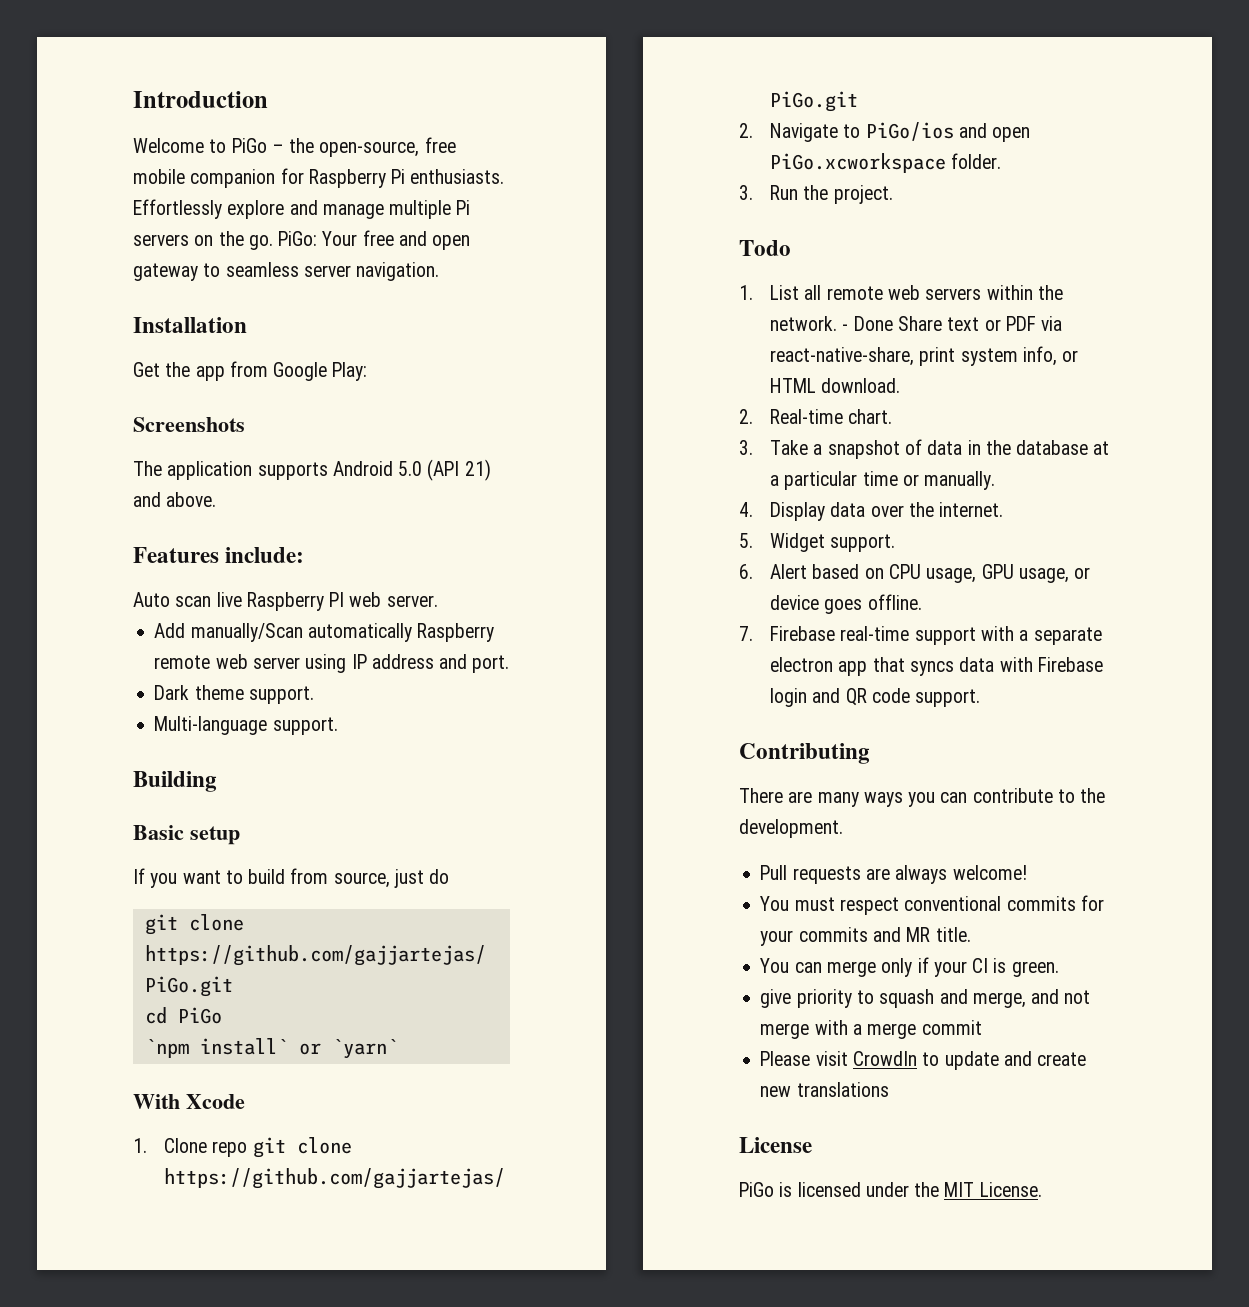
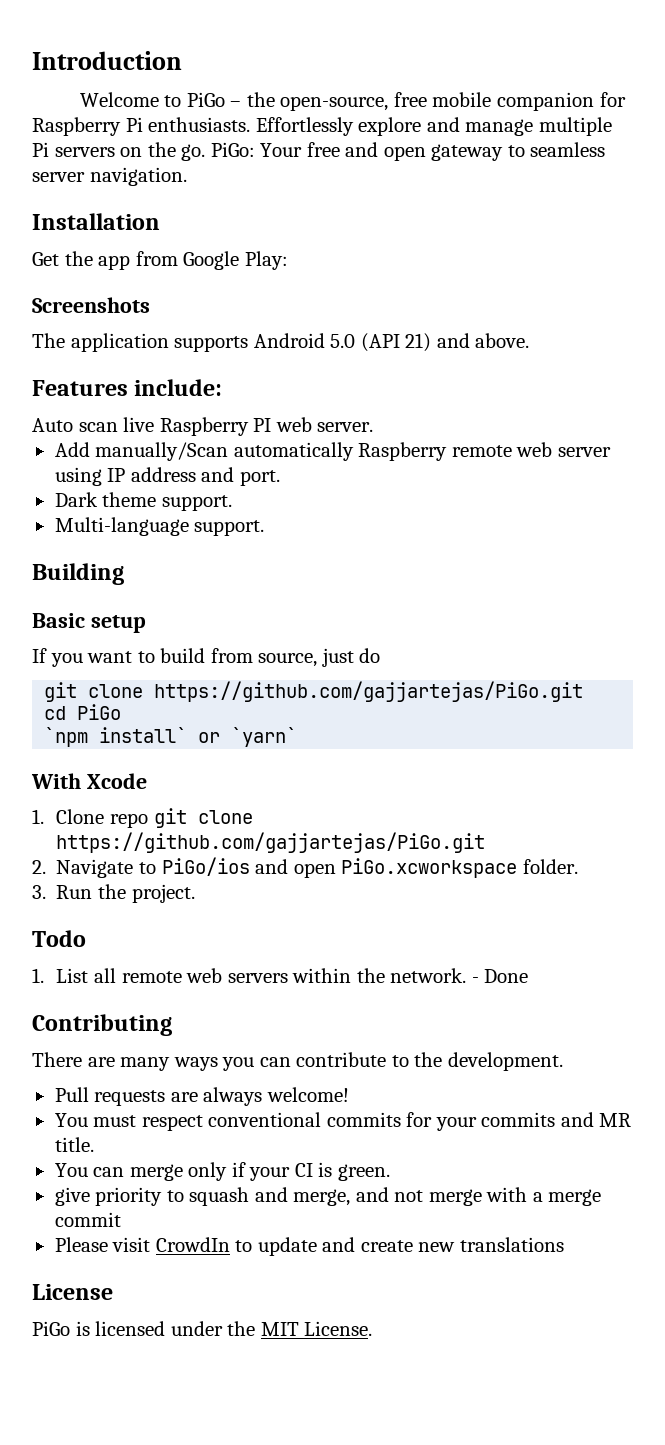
- - Done Share text or PDF via react-native-share, print system info, or HTML download.
- 2. Real-time chart.
- 3. Take a snapshot of data in the database at a particular time or manually.
- 4. Display data over the internet.
- 5. Widget support.
- 6. Alert based on CPU usage, GPU usage, or device goes offline.
- 7. Firebase real-time support with a separate electron app that syncs data with Firebase login and QR code support.
+ - Done

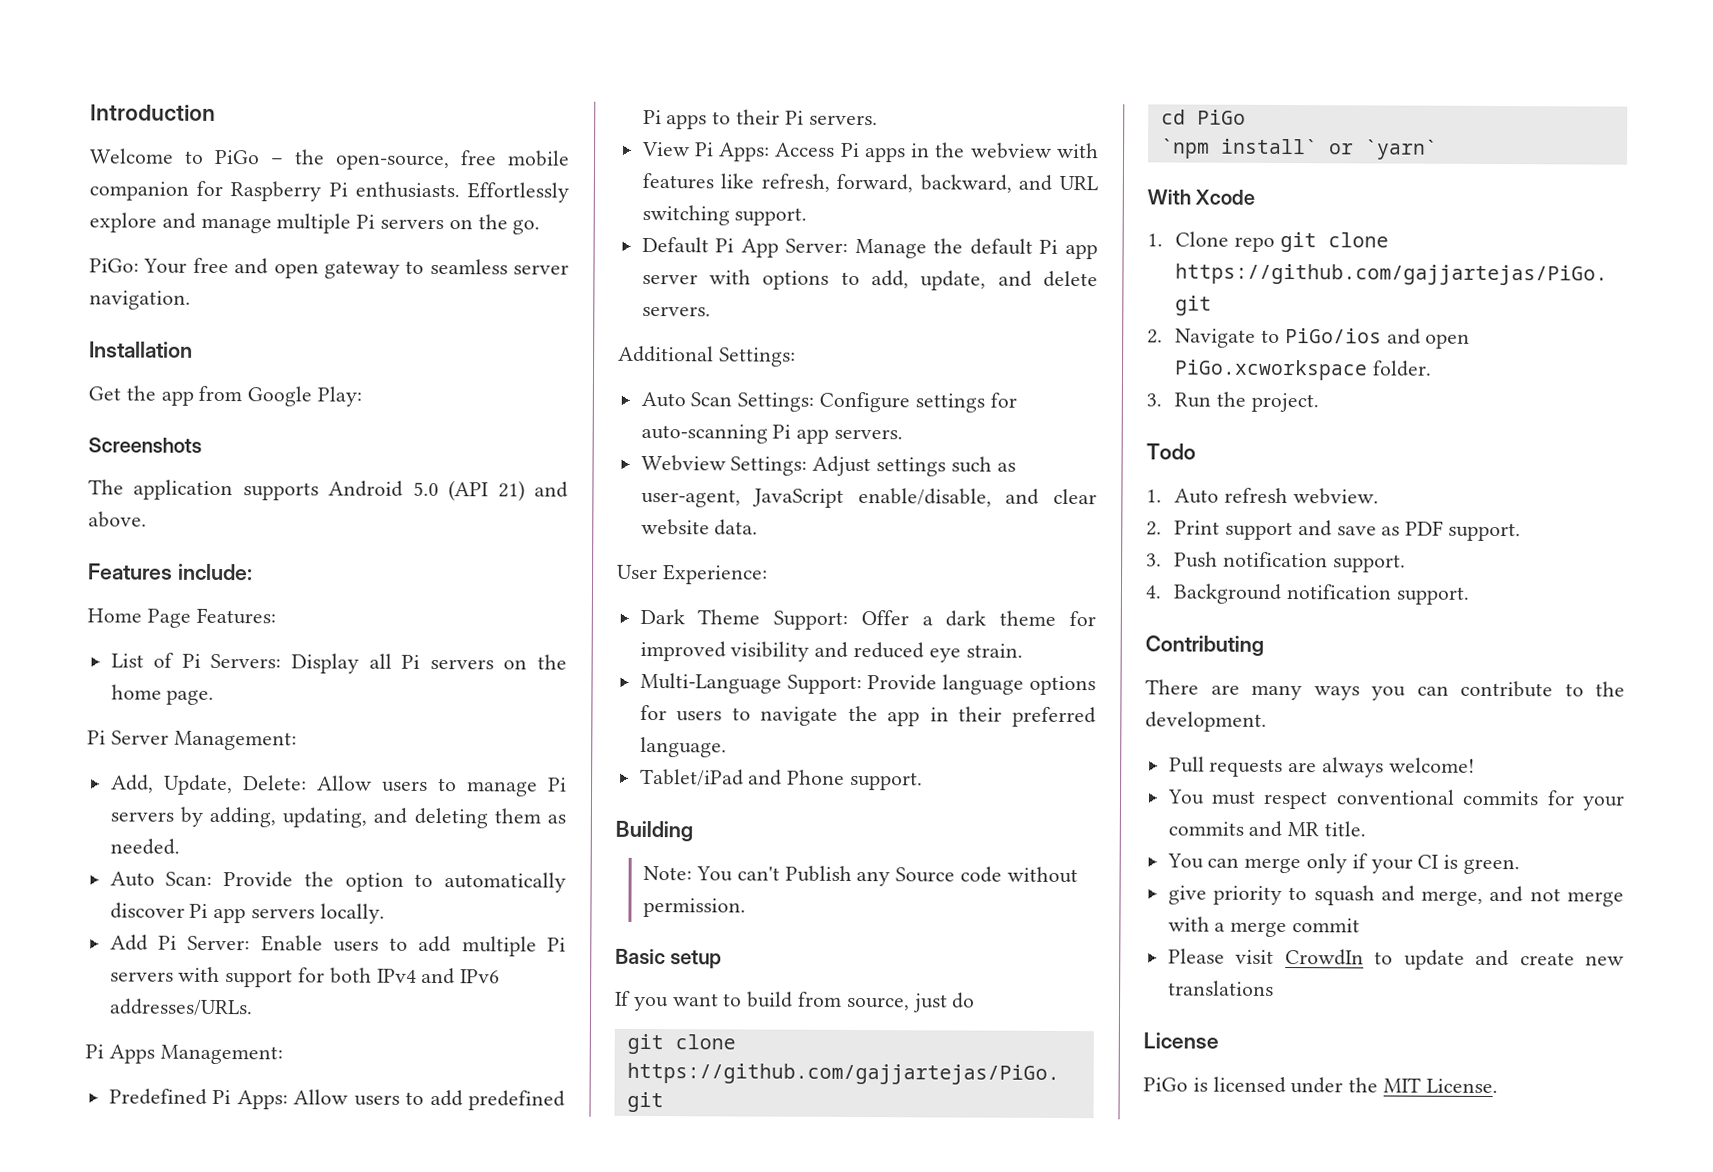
- Effortlessly explore and manage multiple Pi servers on the go. PiGo: Your free and open gateway to seamless server navigation.
+ Effortlessly explore and manage multiple Pi servers on the go.
+ PiGo: Your free and open gateway to seamless server navigation.
- Auto scan live Raspberry PI web server.
- Add manually/Scan automatically Raspberry remote web server using IP address and port.
- Dark theme support.
- Multi-language support.
+ Home Page Features:
+ List of Pi Servers: Display all Pi servers on the home page.
+ Pi Server Management:
+ Add, Update, Delete: Allow users to manage Pi servers by adding, updating, and deleting them as needed.
+ Auto Scan: Provide the option to automatically discover Pi app servers locally.
+ Add Pi Server: Enable users to add multiple Pi servers with support for both IPv4 and IPv6 addresses/URLs.
+ Pi Apps Management:
+ Predefined Pi Apps: Allow users to add predefined Pi apps to their Pi servers.
+ View Pi Apps: Access Pi apps in the webview with features like refresh, forward, backward, and URL switching support.
+ Default Pi App Server: Manage the default Pi app server with options to add, update, and delete servers.
+ Additional Settings:
+ Auto Scan Settings: Configure settings for auto-scanning Pi app servers.
+ Webview Settings: Adjust settings such as user-agent, JavaScript enable/disable, and clear website data.
+ User Experience:
+ Dark Theme Support: Offer a dark theme for improved visibility and reduced eye strain.
+ Multi-Language Support: Provide language options for users to navigate the app in their preferred language.
+ Tablet/iPad and Phone support.
  Building
+ Note: You can't Publish any Source code without permission.
- 1. List all remote web servers within the network. - Done
+ 1. Auto refresh webview.
+ 2. Print support and save as PDF support.
+ 3. Push notification support.
+ 4. Background notification support.

